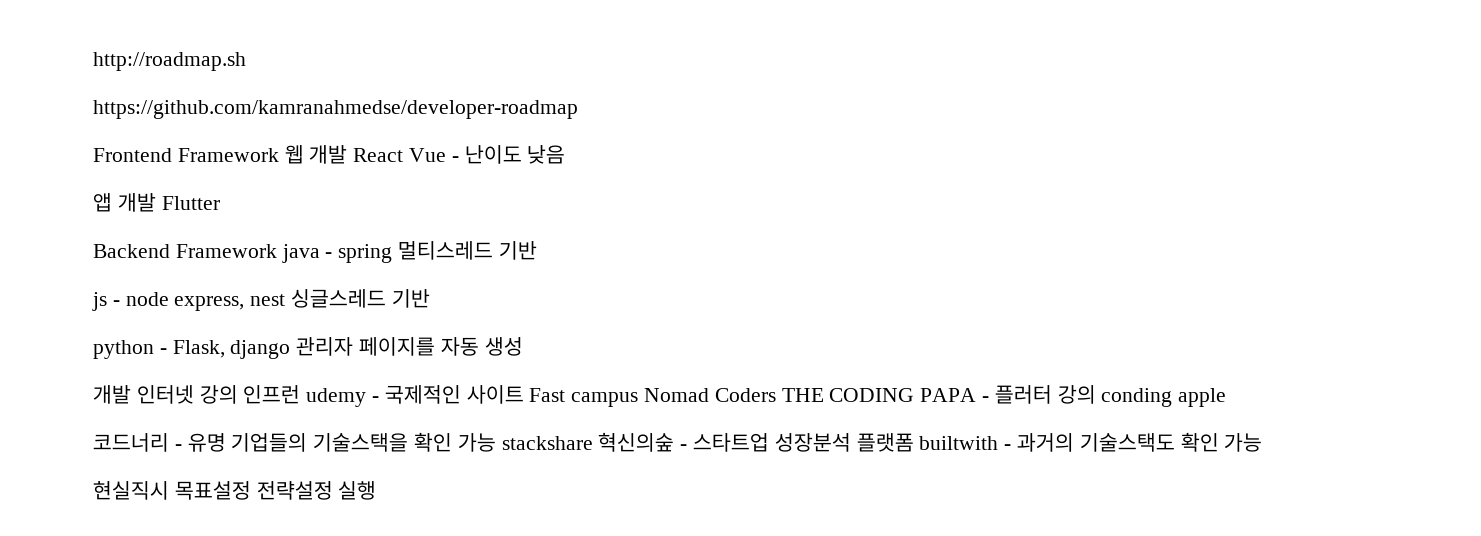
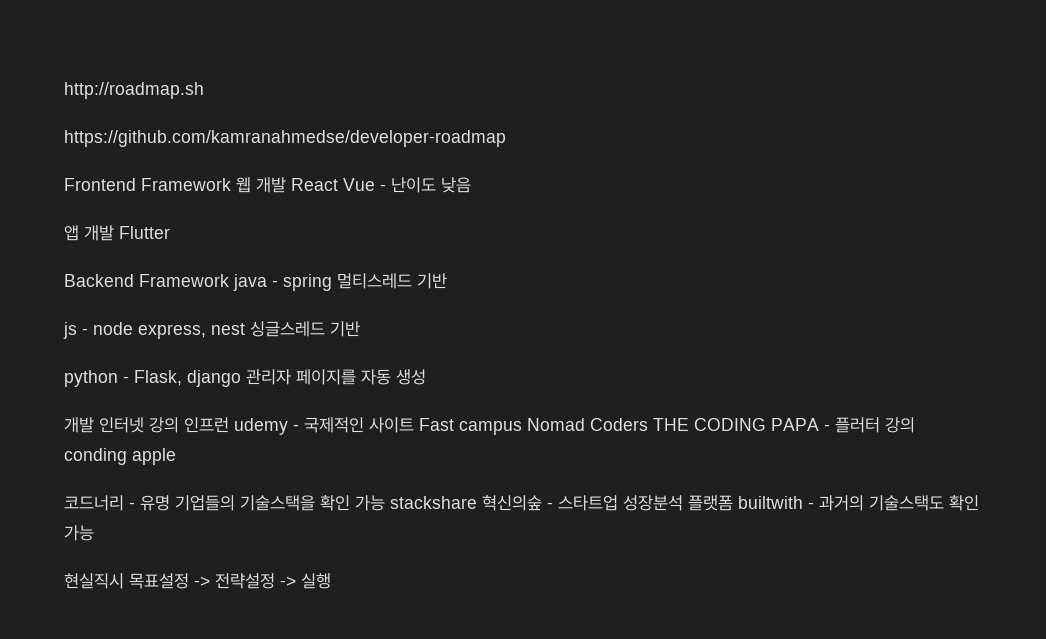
- 현실직시 목표설정 전략설정 실행
+ 현실직시 목표설정 -> 전략설정 -> 실행

